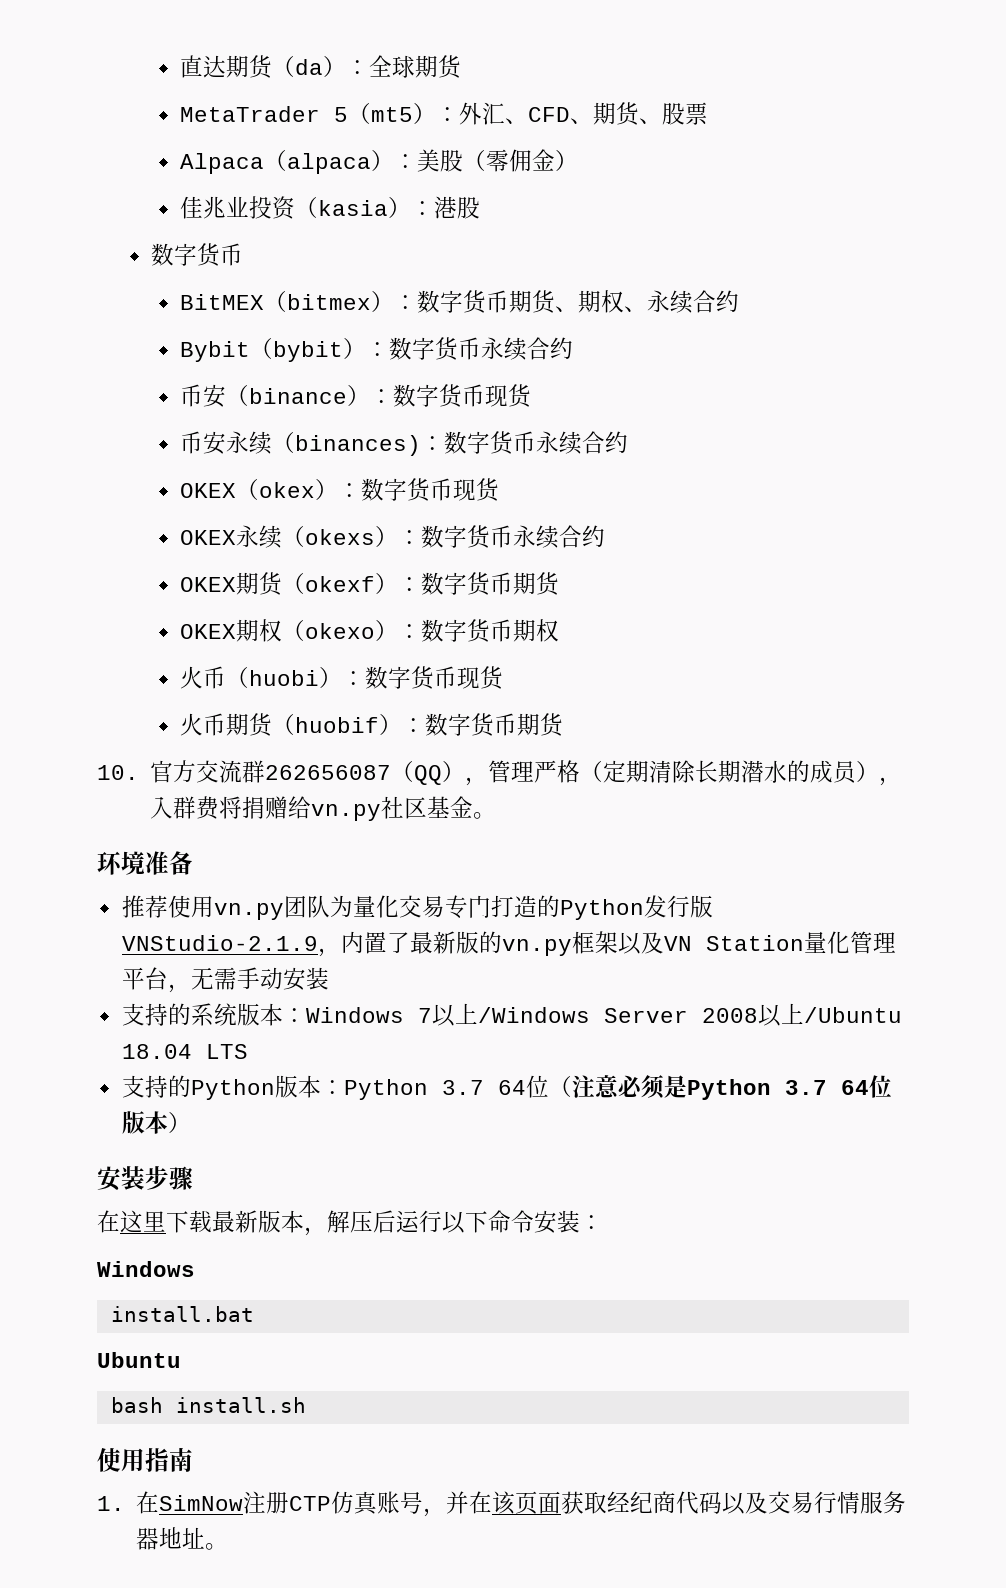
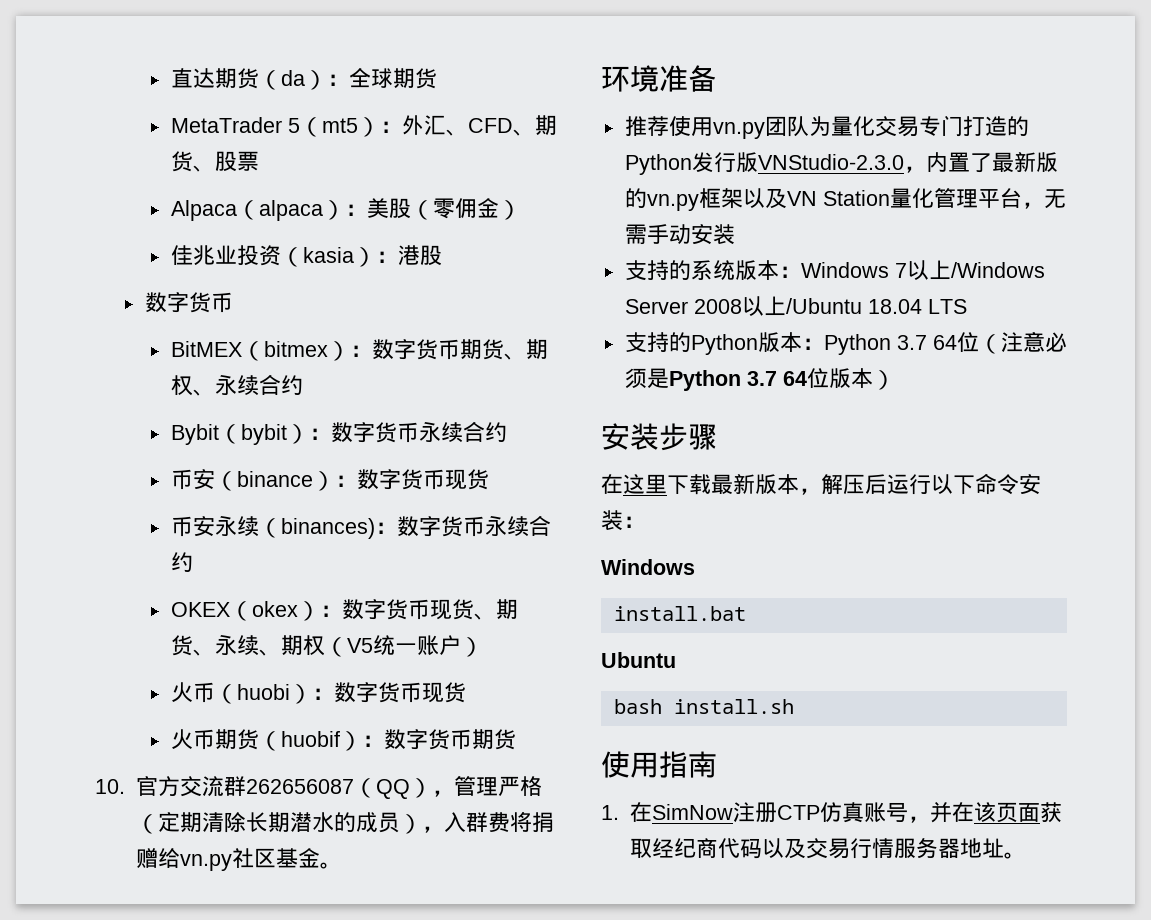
- OKEX（okex）：数字货币现货
- OKEX永续（okexs）：数字货币永续合约
- OKEX期货（okexf）：数字货币期货
- OKEX期权（okexo）：数字货币期权
+ OKEX（okex）：数字货币现货、期货、永续、期权（V5统一账户）
- 推荐使用vn.py团队为量化交易专门打造的Python发行版VNStudio-2.1.9，内置了最新版的vn.py框架以及VN Station量化管理平台，无需手动安装
+ 推荐使用vn.py团队为量化交易专门打造的Python发行版VNStudio-2.3.0，内置了最新版的vn.py框架以及VN Station量化管理平台，无需手动安装

